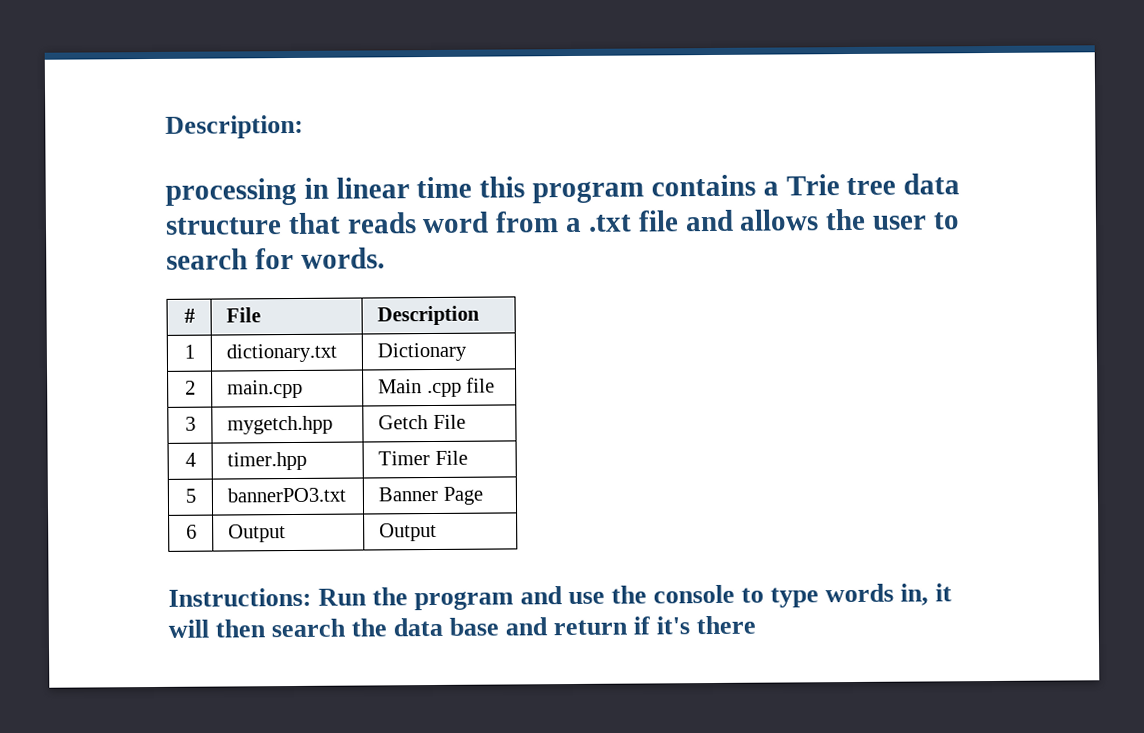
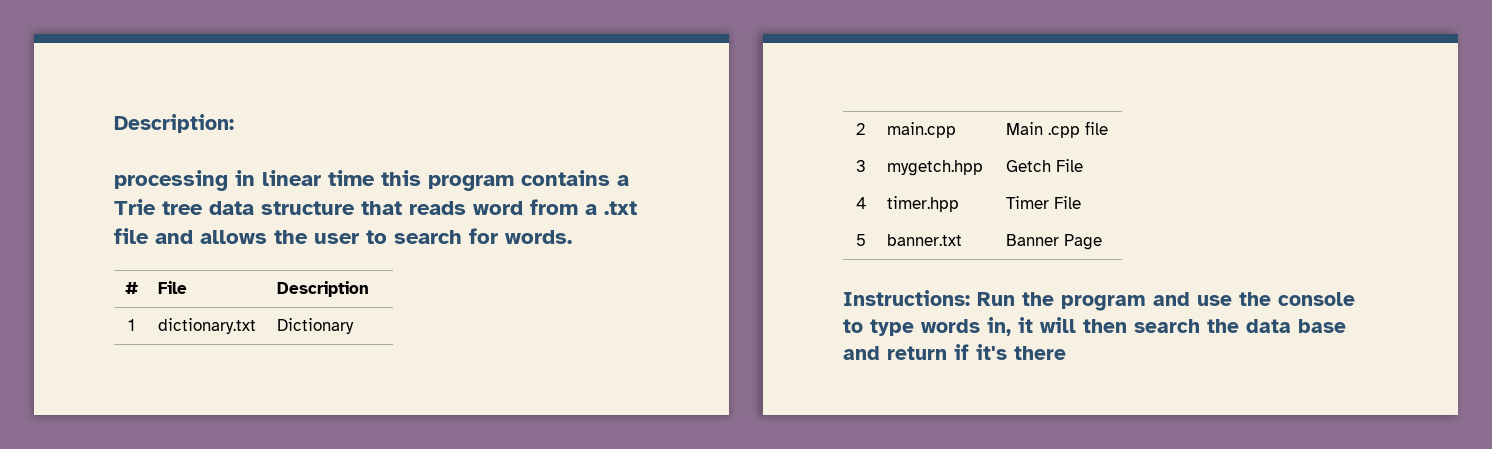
- 5 | bannerPO3.txt | Banner Page
+ 5 | banner.txt | Banner Page
- 6 | Output | Output

